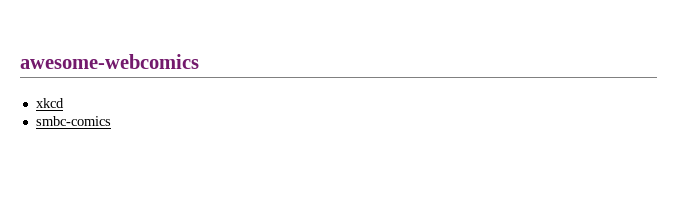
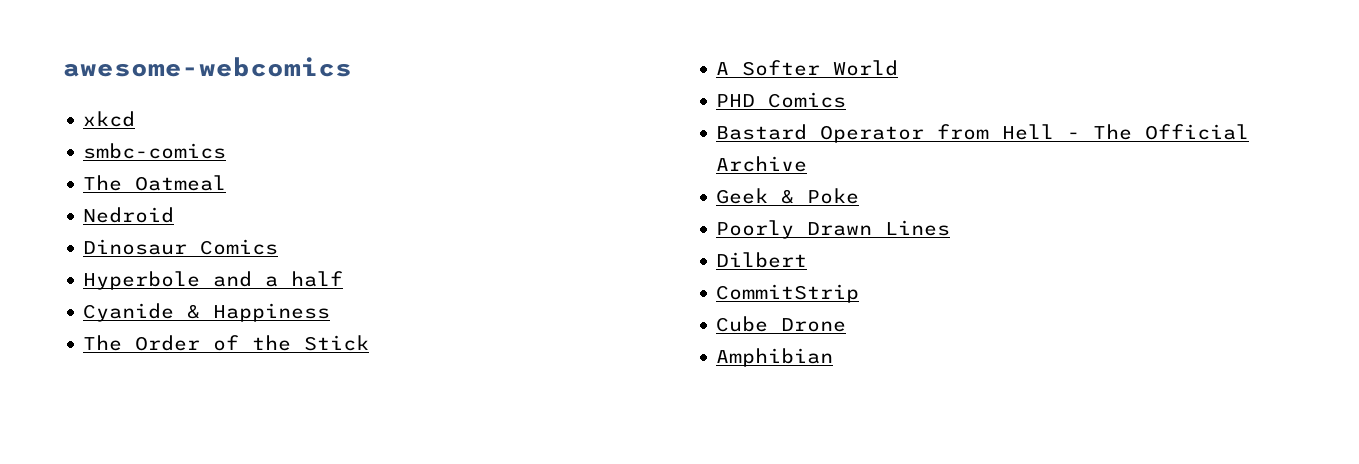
+ The Oatmeal
+ Nedroid
+ Dinosaur Comics
+ Hyperbole and a half
+ Cyanide & Happiness
+ The Order of the Stick
+ A Softer World
+ PHD Comics
+ Bastard Operator from Hell - The Official Archive
+ Geek & Poke
+ Poorly Drawn Lines
+ Dilbert
+ CommitStrip
+ Cube Drone
+ Amphibian

